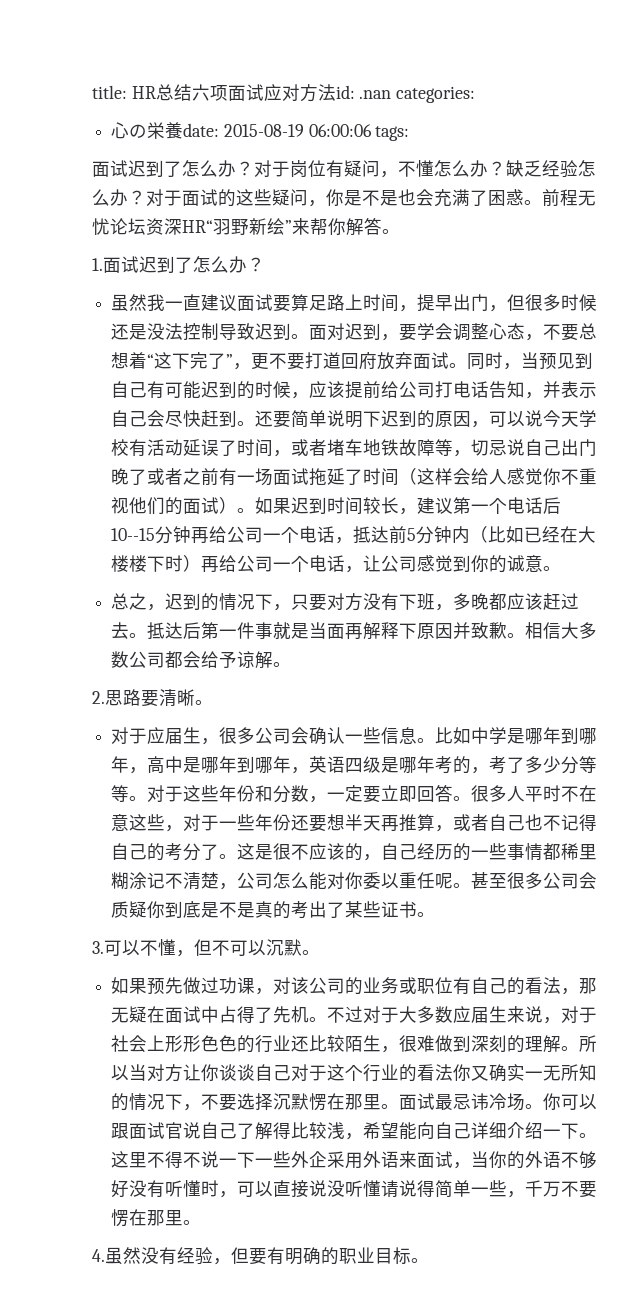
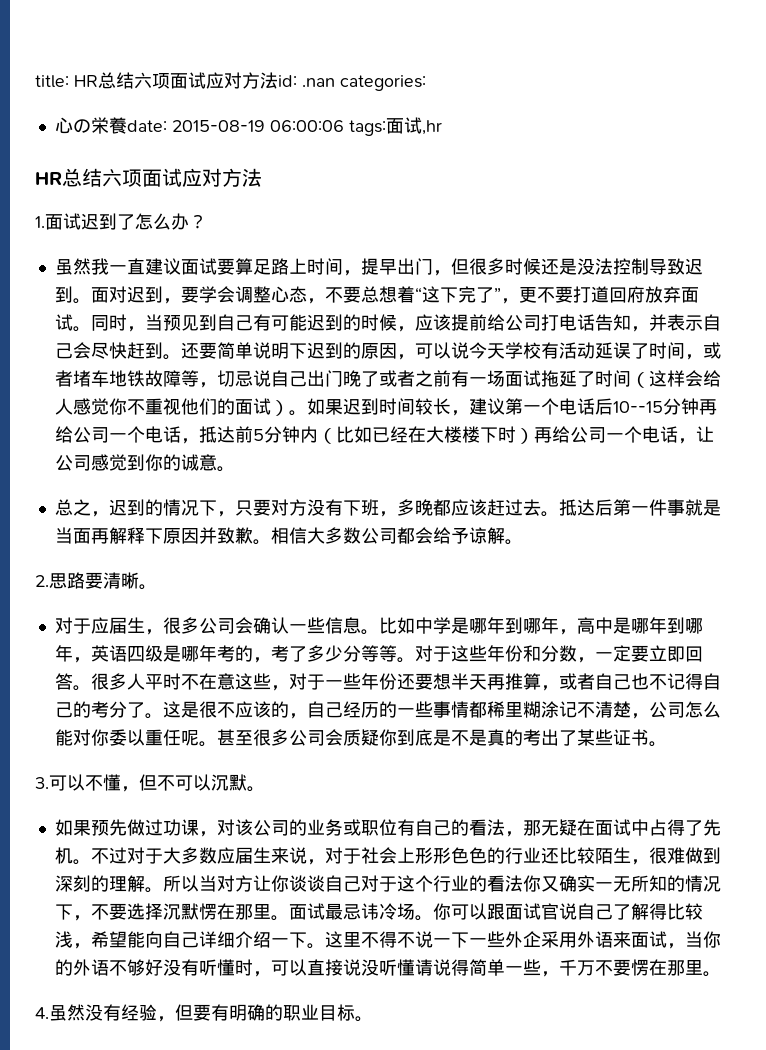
- 心の栄養date: 2015-08-19 06:00:06 tags:
- 面试迟到了怎么办？对于岗位有疑问，不懂怎么办？缺乏经验怎么办？对于面试的这些疑问，你是不是也会充满了困惑。前程无忧论坛资深HR“羽野新绘”来帮你解答。
+ 心の栄養date: 2015-08-19 06:00:06 tags:面试,hr
+ HR总结六项面试应对方法

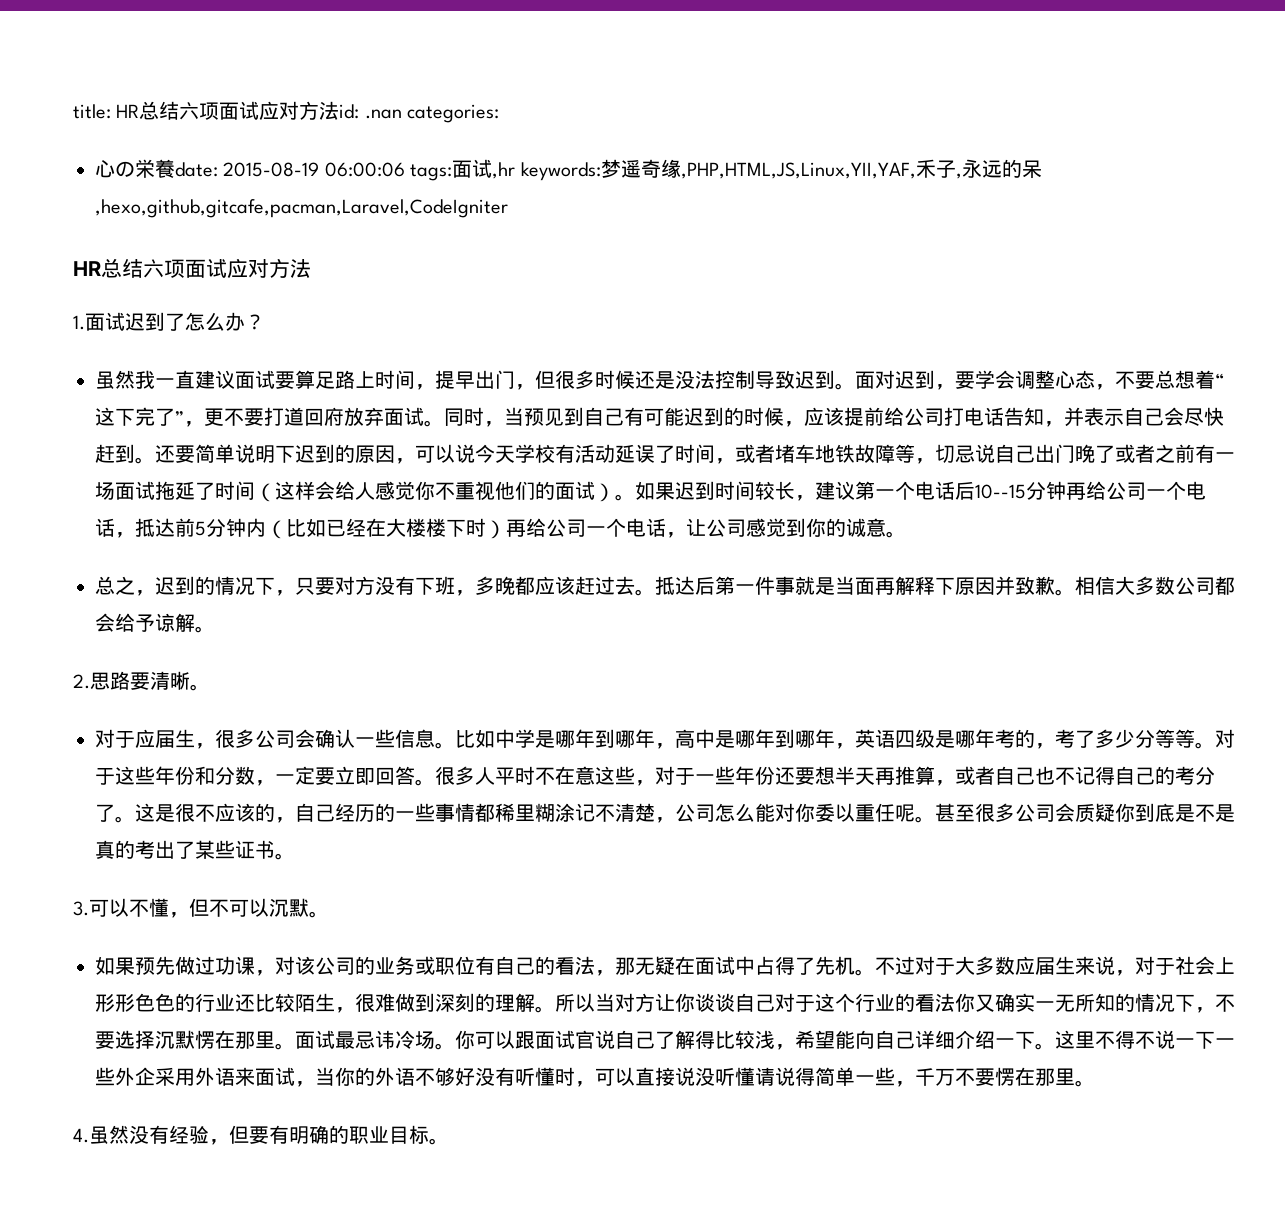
- 心の栄養date: 2015-08-19 06:00:06 tags:面试,hr
+ 心の栄養date: 2015-08-19 06:00:06 tags:面试,hr keywords:梦遥奇缘,PHP,HTML,JS,Linux,YII,YAF,禾子,永远的呆,hexo,github,gitcafe,pacman,Laravel,CodeIgniter

